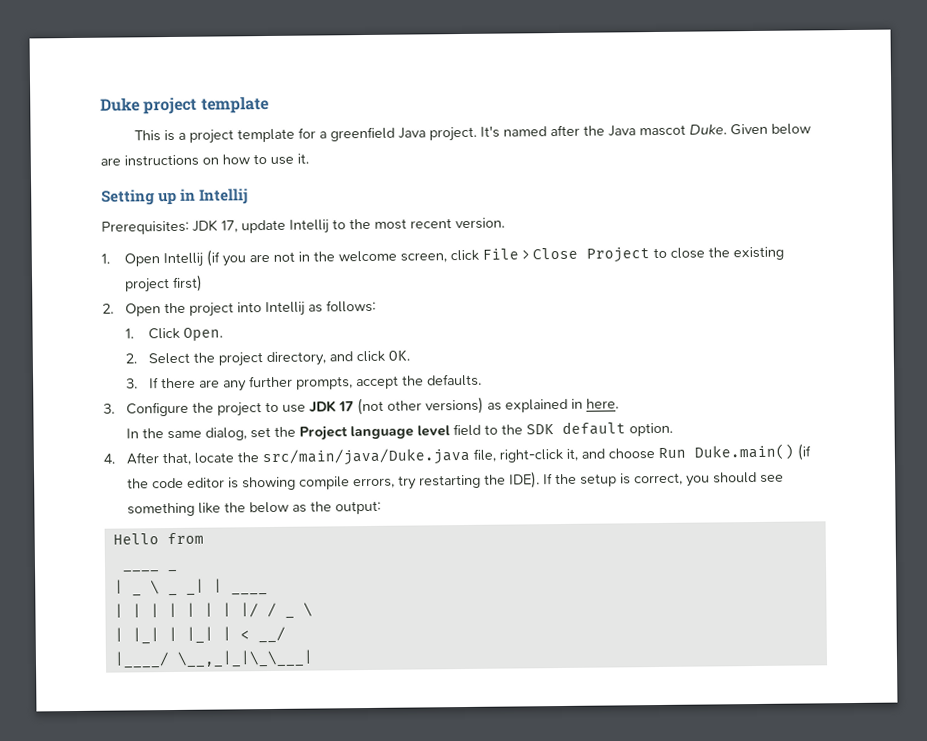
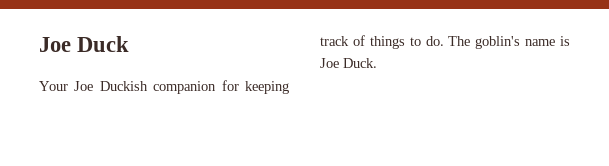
- Duke project template
- This is a project template for a greenfield Java project. It's named after the Java mascot Duke. Given below are instructions on how to use it.
- Setting up in Intellij
- Prerequisites: JDK 17, update Intellij to the most recent version.
- 1. Open Intellij (if you are not in the welcome screen, click File > Close Project to close the existing project first)
- 2. Open the project into Intellij as follows:
- 1. Click Open.
- 2. Select the project directory, and click OK.
- 3. If there are any further prompts, accept the defaults.
- 3. Configure the project to use JDK 17 (not other versions) as explained in here.
- In the same dialog, set the Project language level field to the SDK default option.
- 4. After that, locate the src/main/java/Duke.java file, right-click it, and choose Run Duke.main() (if the code editor is showing compile errors, try restarting the IDE). If the setup is correct, you should see something like the below as the output:
- Hello from
- ____ _
- | _ \ _ _| | ____
- | | | | | | | |/ / _ \
- | |_| | |_| | < __/
- |____/ \__,_|_|\_\___|
+ Joe Duck
+ Your Joe Duckish companion for keeping track of things to do. The goblin's name is Joe Duck.

